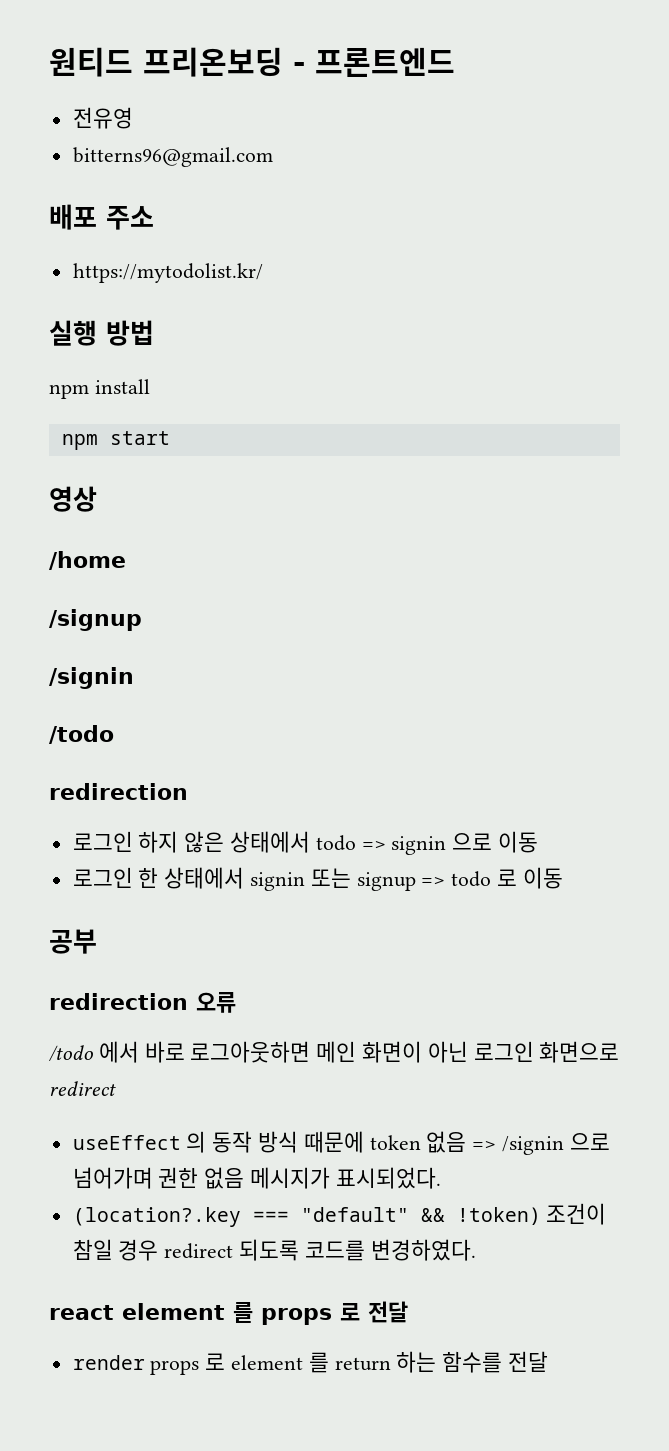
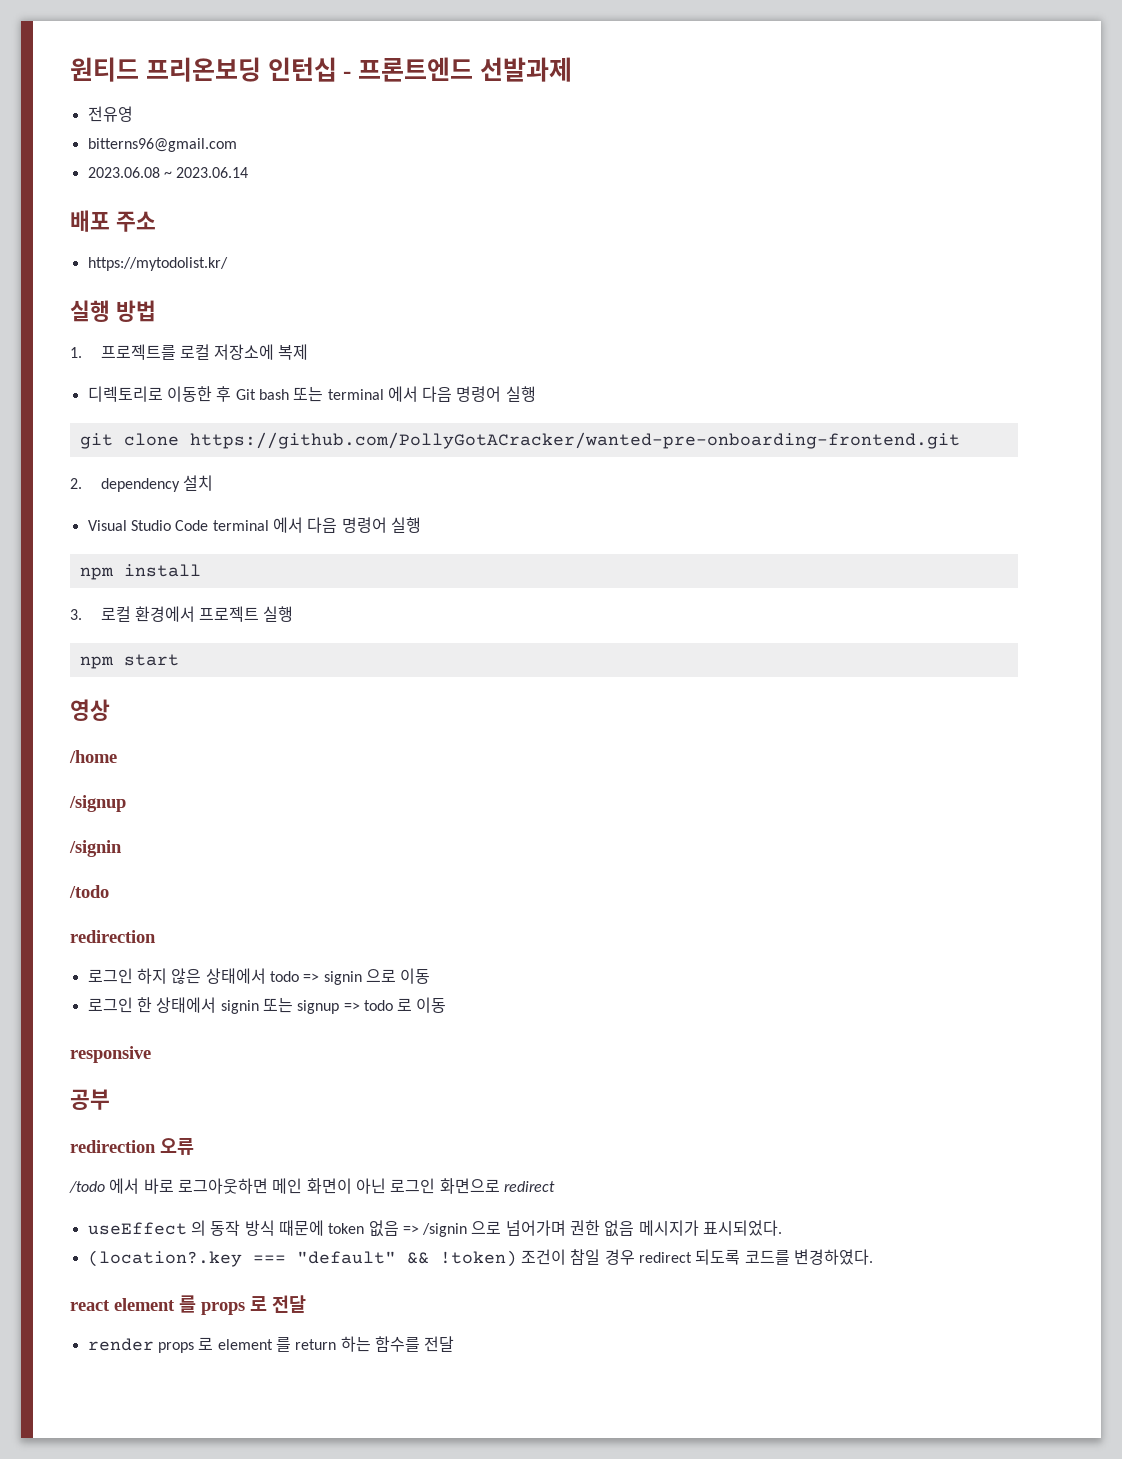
- 원티드 프리온보딩 - 프론트엔드
+ 원티드 프리온보딩 인턴십 - 프론트엔드 선발과제
+ 2023.06.08 ~ 2023.06.14
+ 1. 프로젝트를 로컬 저장소에 복제
+ 디렉토리로 이동한 후 Git bash 또는 terminal 에서 다음 명령어 실행
+ git clone https://github.com/PollyGotACracker/wanted-pre-onboarding-frontend.git
+ 2. dependency 설치
+ Visual Studio Code terminal 에서 다음 명령어 실행
  npm install
+ 3. 로컬 환경에서 프로젝트 실행
+ responsive

